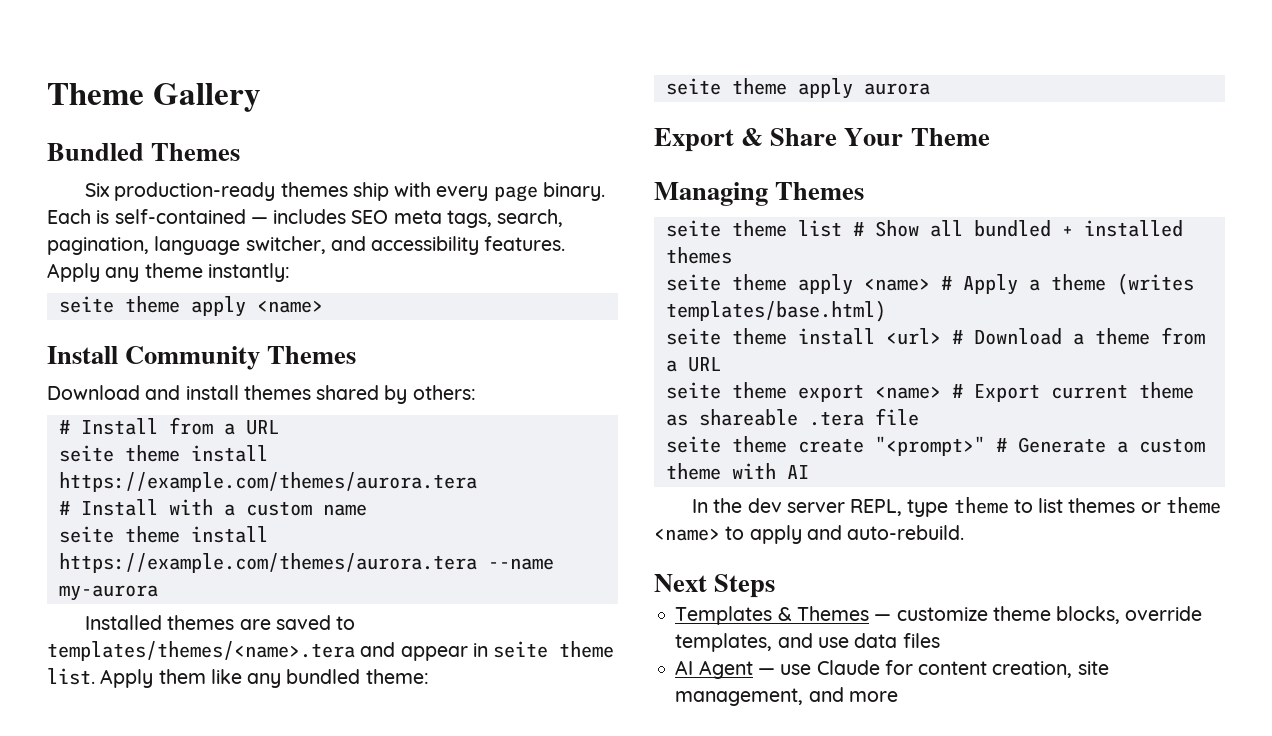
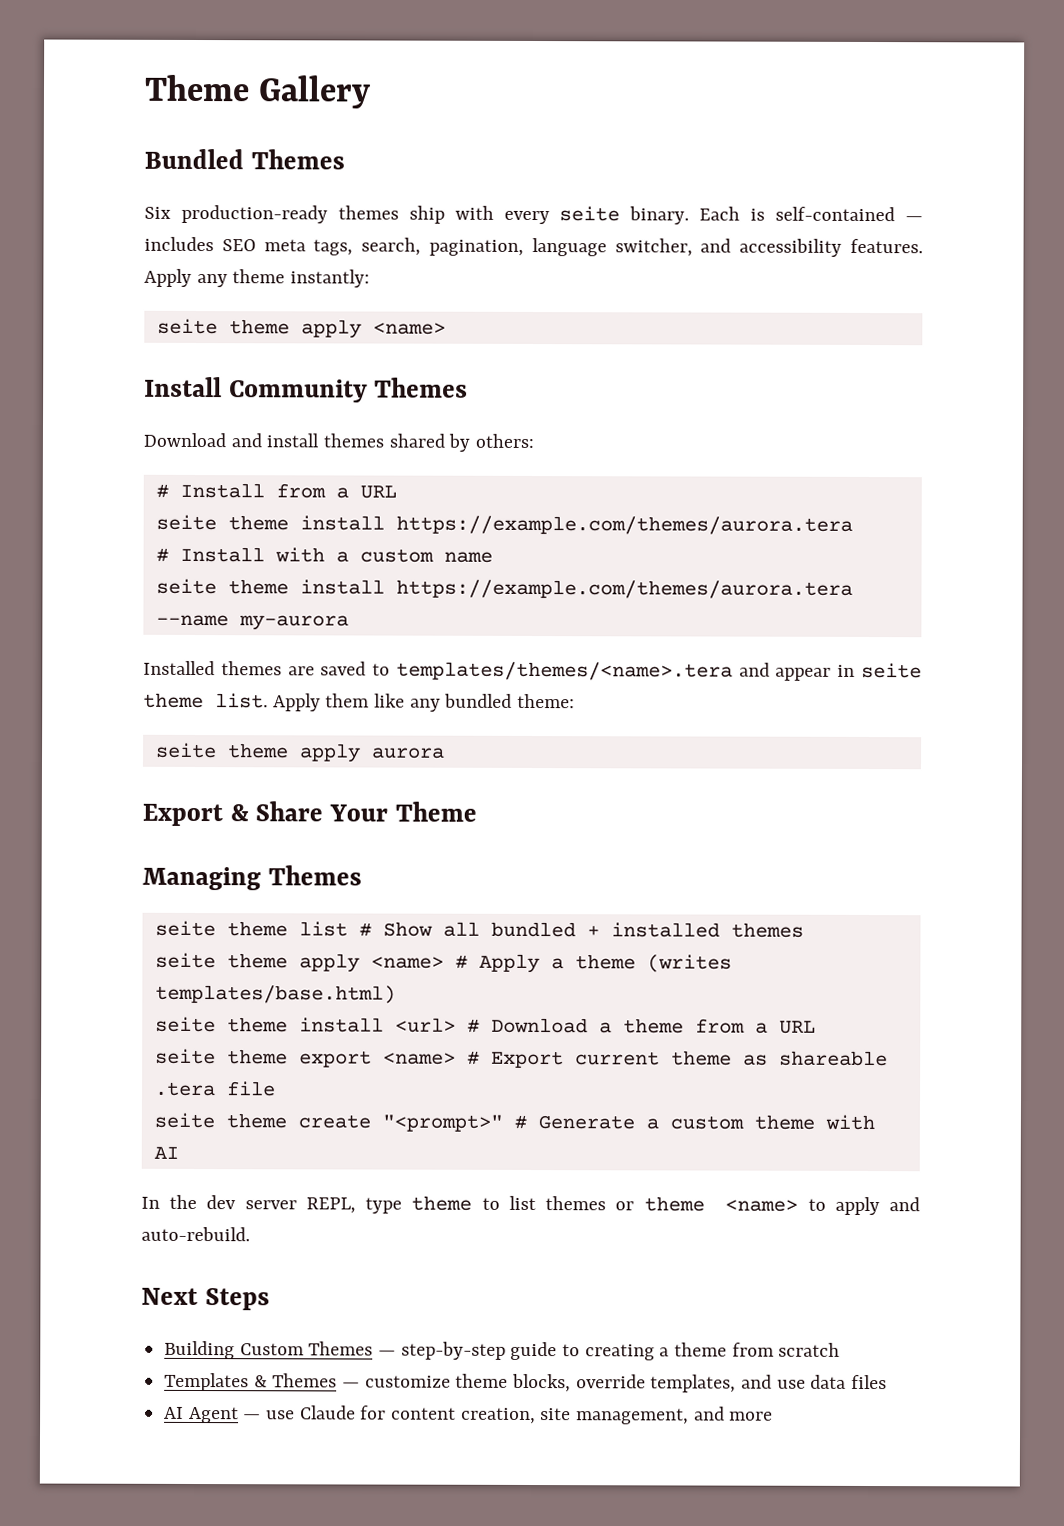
- Six production-ready themes ship with every page binary.
+ Six production-ready themes ship with every seite binary.
+ Building Custom Themes — step-by-step guide to creating a theme from scratch

